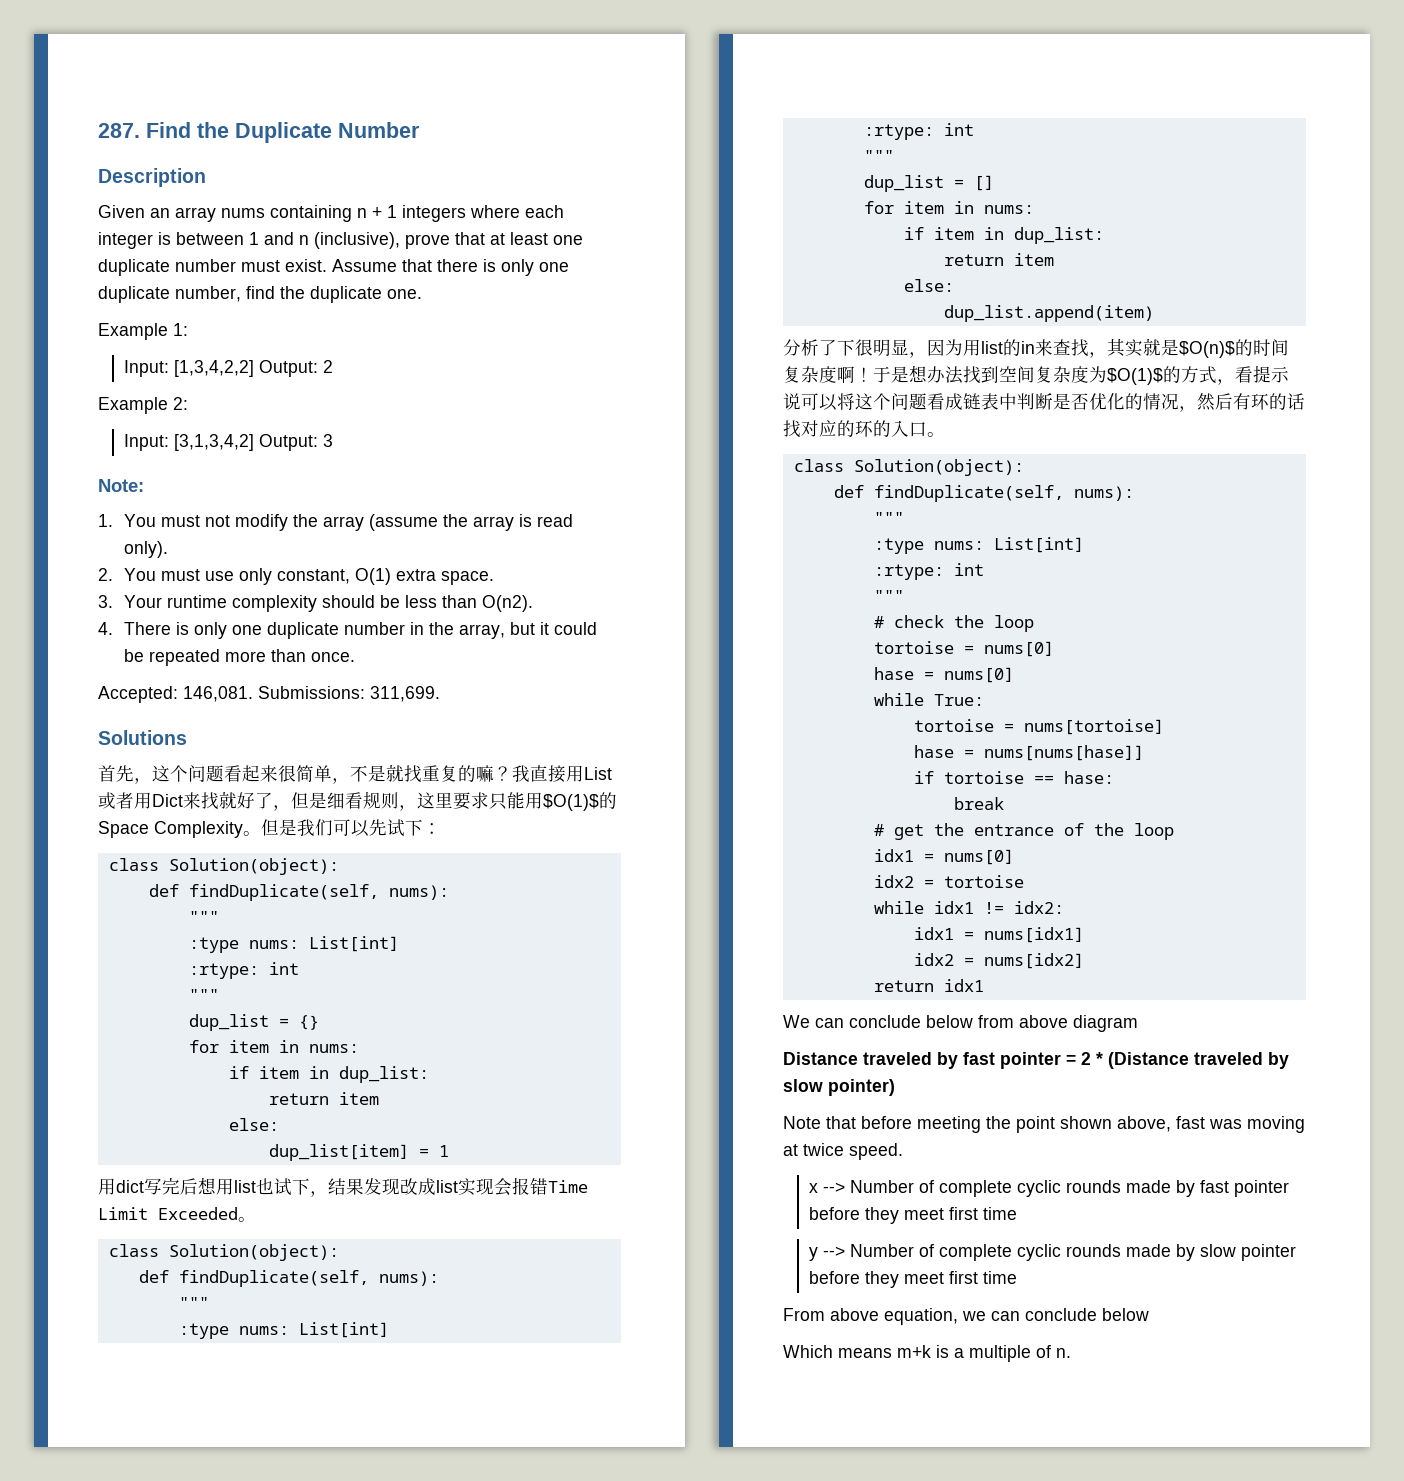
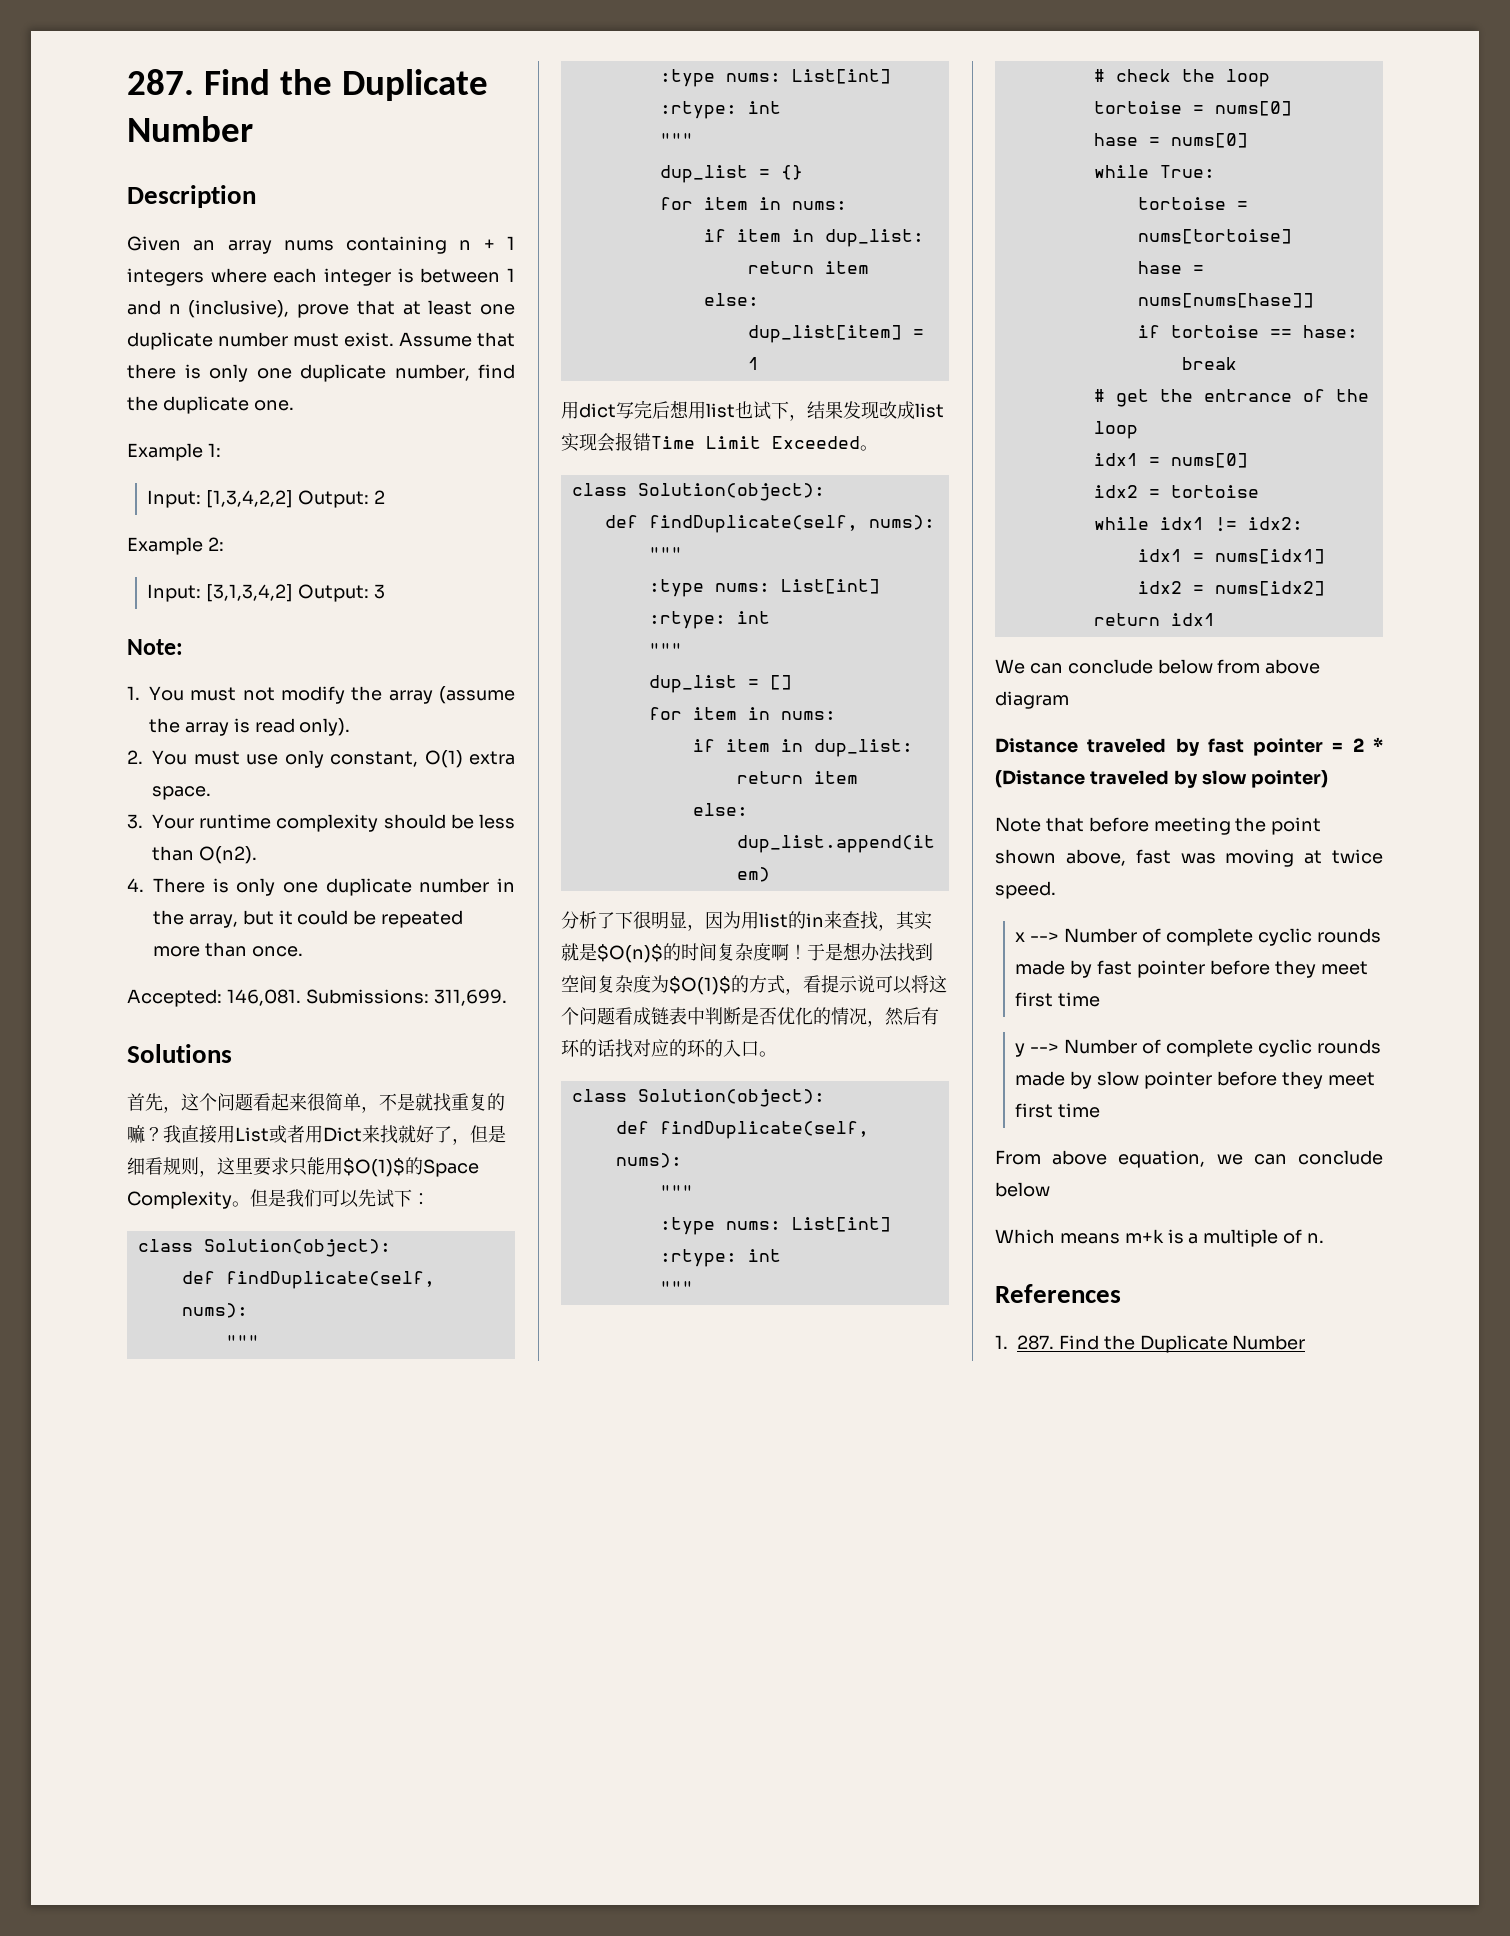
+ References
+ 1. 287. Find the Duplicate Number

